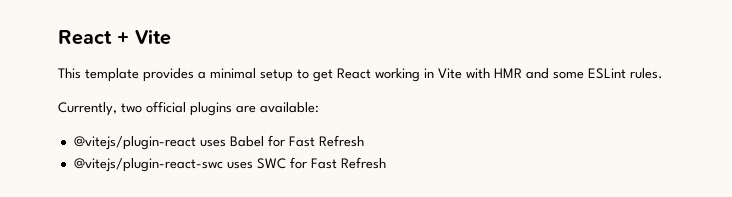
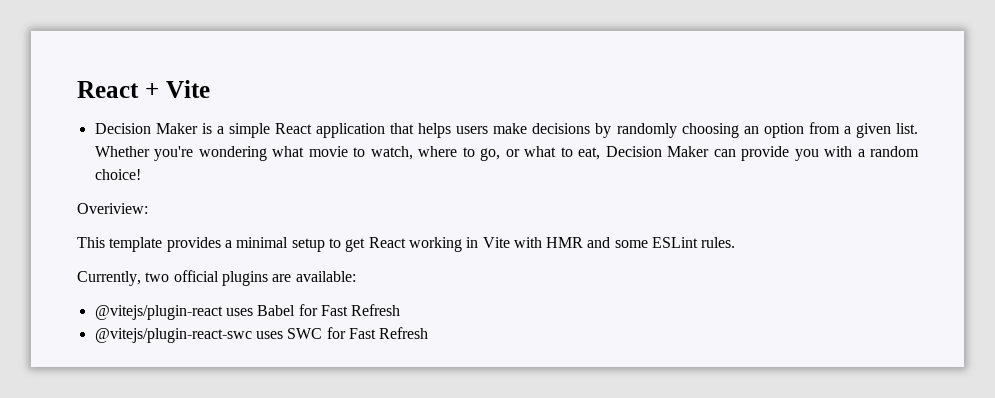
+ Decision Maker is a simple React application that helps users make decisions by randomly choosing an option from a given list. Whether you're wondering what movie to watch, where to go, or what to eat, Decision Maker can provide you with a random choice!
+ Overiview:

